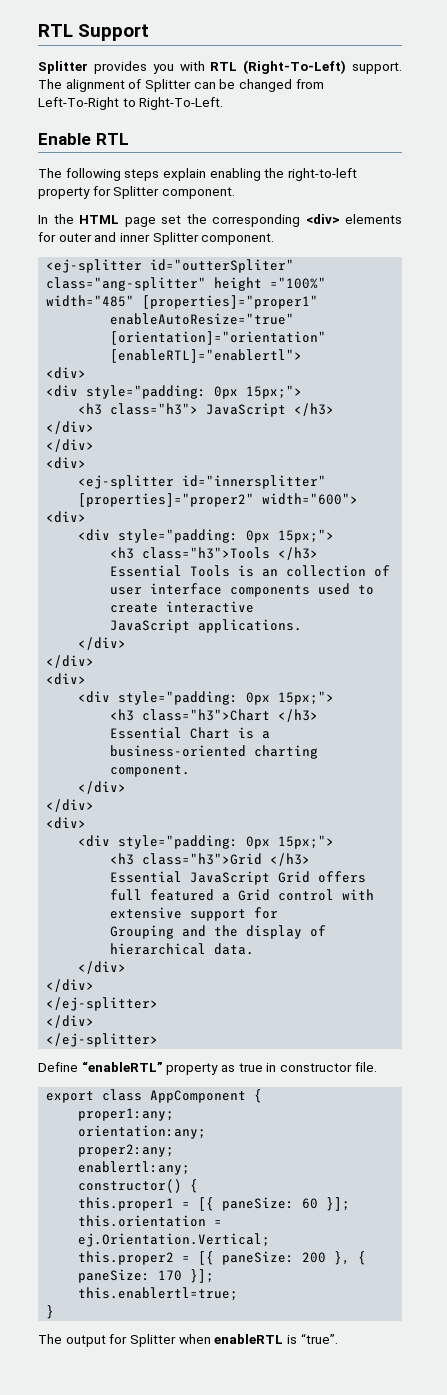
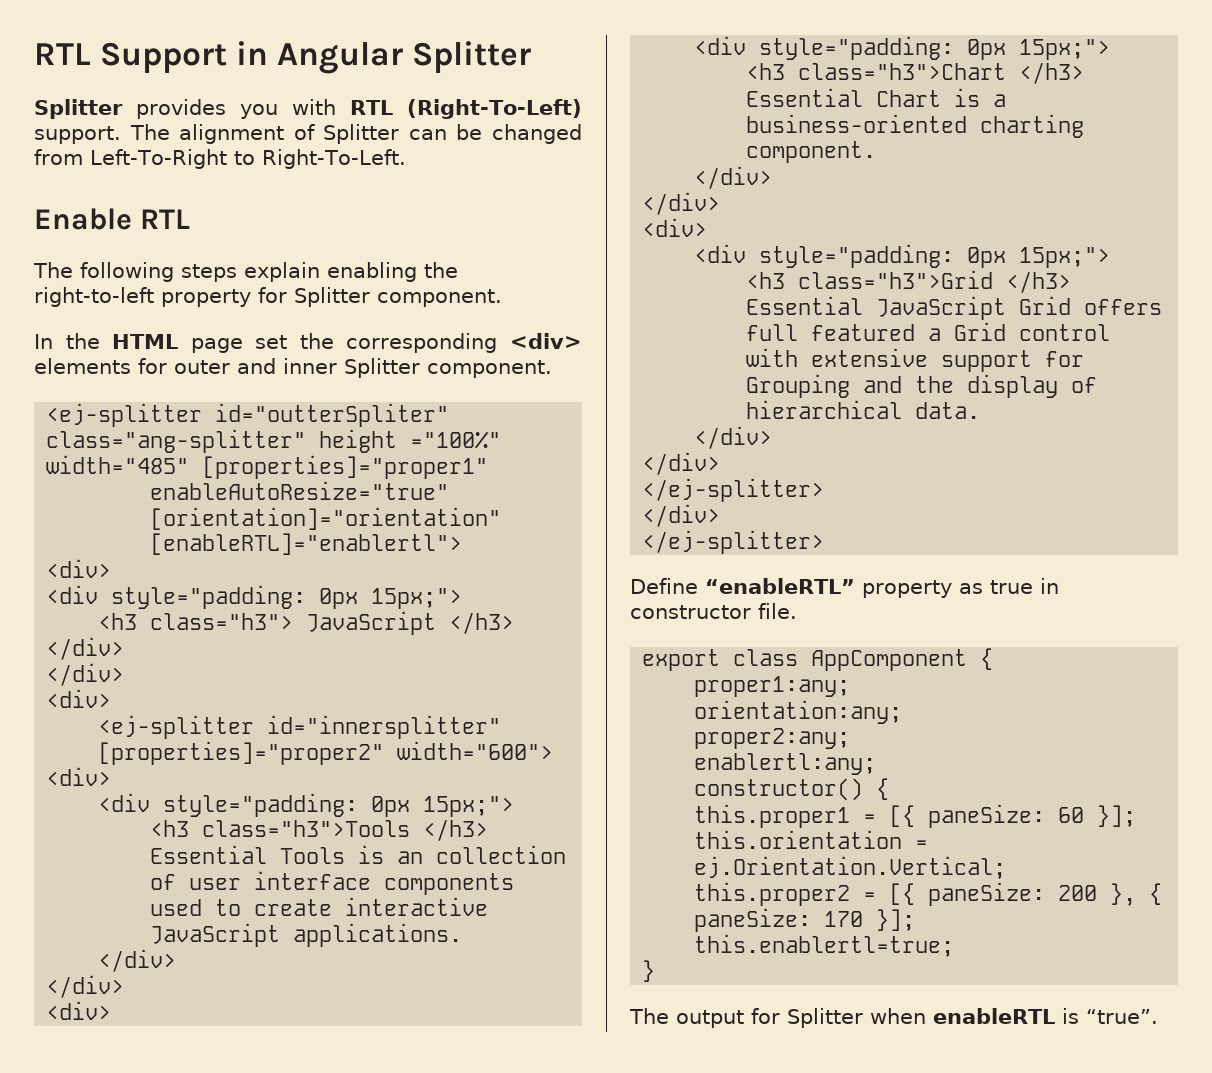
- RTL Support
+ RTL Support in Angular Splitter

